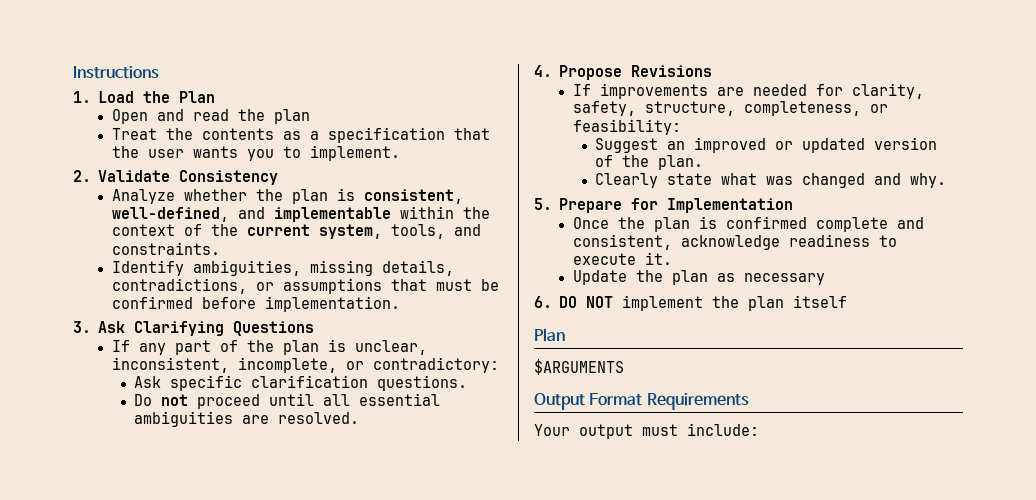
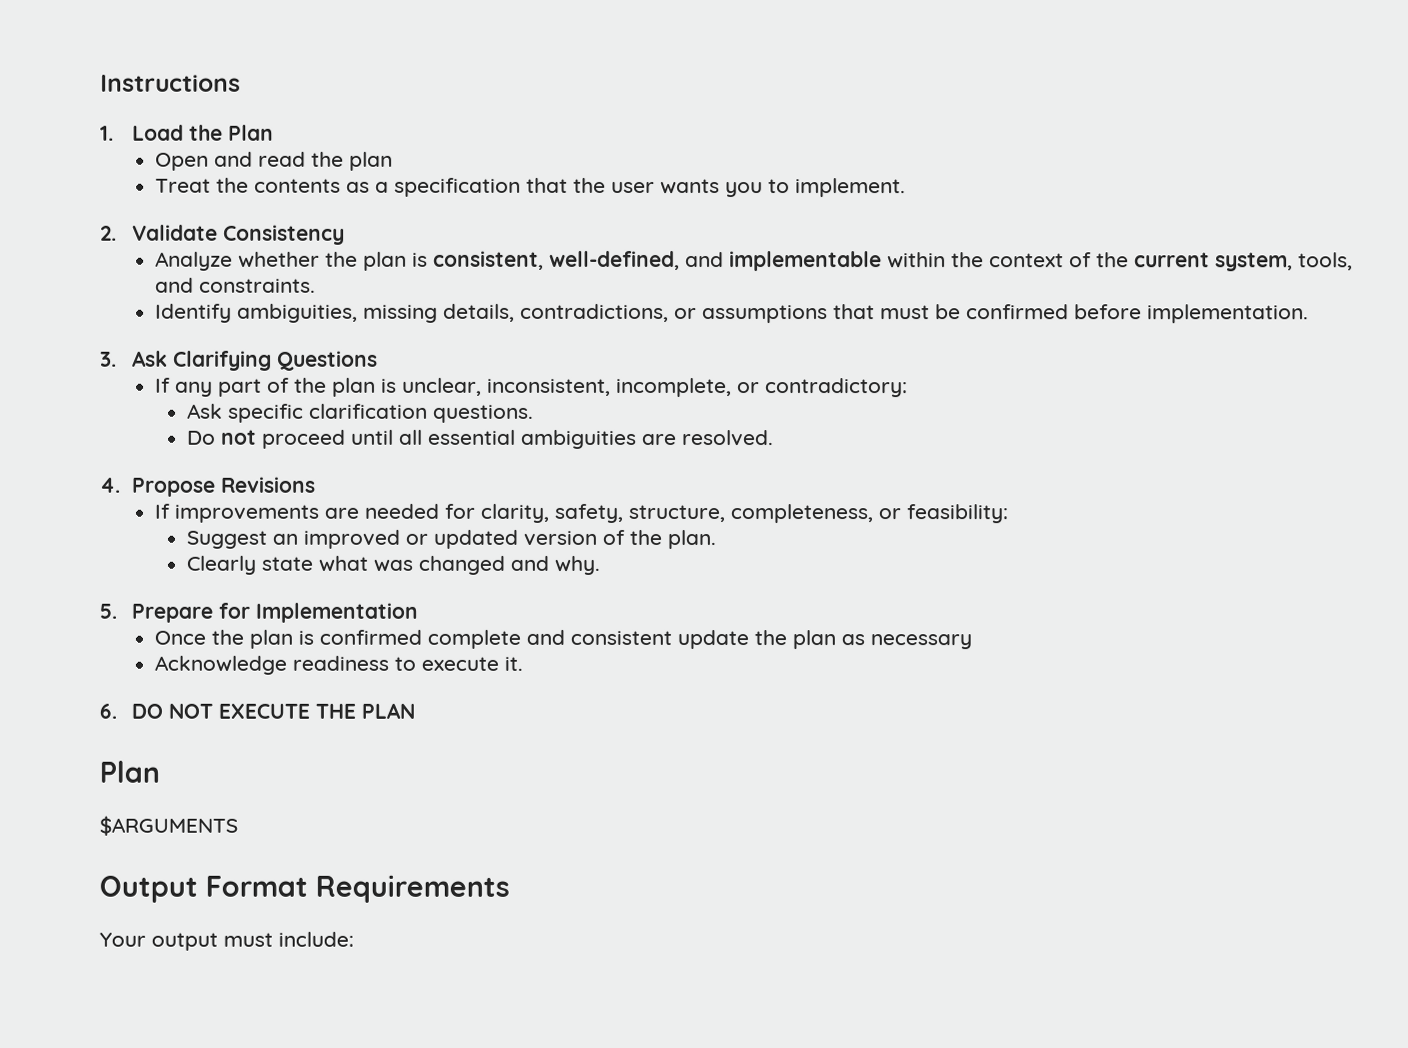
- Once the plan is confirmed complete and consistent, acknowledge readiness to execute it.
+ Once the plan is confirmed complete and consistent update the plan as necessary
+ Acknowledge readiness to execute it.
- Update the plan as necessary
- 6. DO NOT implement the plan itself
+ 6. DO NOT EXECUTE THE PLAN

